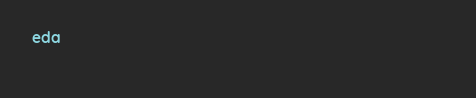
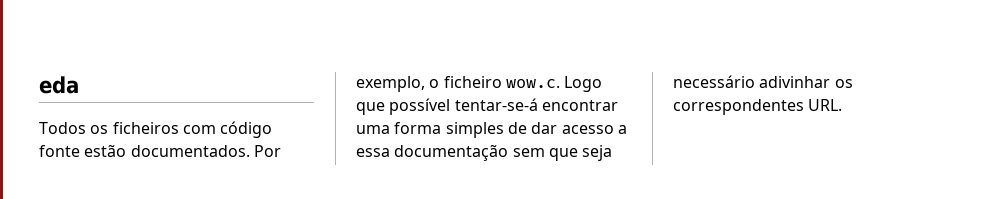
+ Todos os ficheiros com código fonte estão documentados. Por exemplo, o ficheiro wow.c. Logo que possível tentar-se-á encontrar uma forma simples de dar acesso a essa documentação sem que seja necessário adivinhar os correspondentes URL.

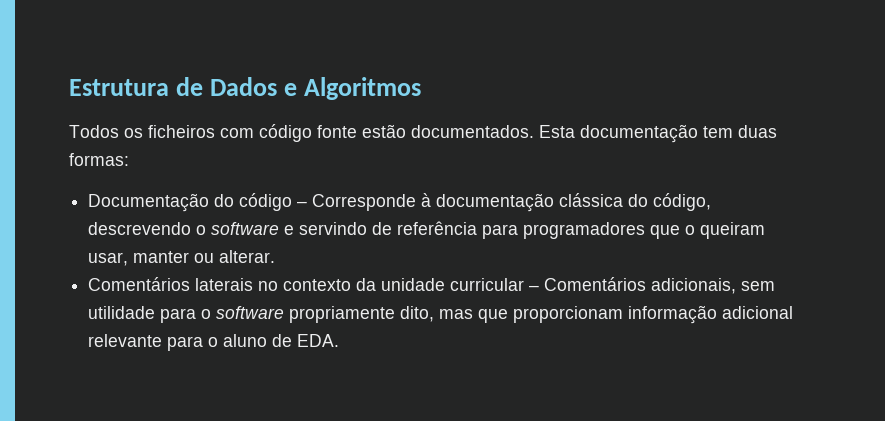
- eda
+ Estrutura de Dados e Algoritmos
- Por exemplo, o ficheiro wow.c. Logo que possível tentar-se-á encontrar uma forma simples de dar acesso a essa documentação sem que seja necessário adivinhar os correspondentes URL.
+ Esta documentação tem duas formas:
+ Documentação do código – Corresponde à documentação clássica do código, descrevendo o software e servindo de referência para programadores que o queiram usar, manter ou alterar.
+ Comentários laterais no contexto da unidade curricular – Comentários adicionais, sem utilidade para o software propriamente dito, mas que proporcionam informação adicional relevante para o aluno de EDA.

